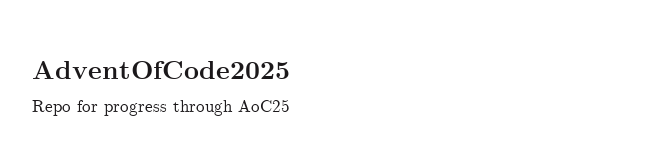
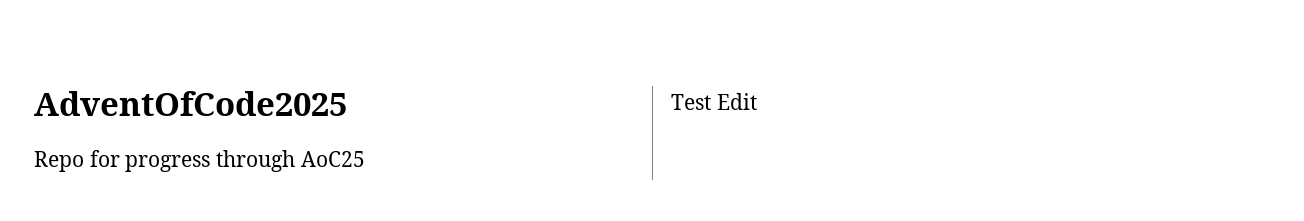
+ Test Edit

